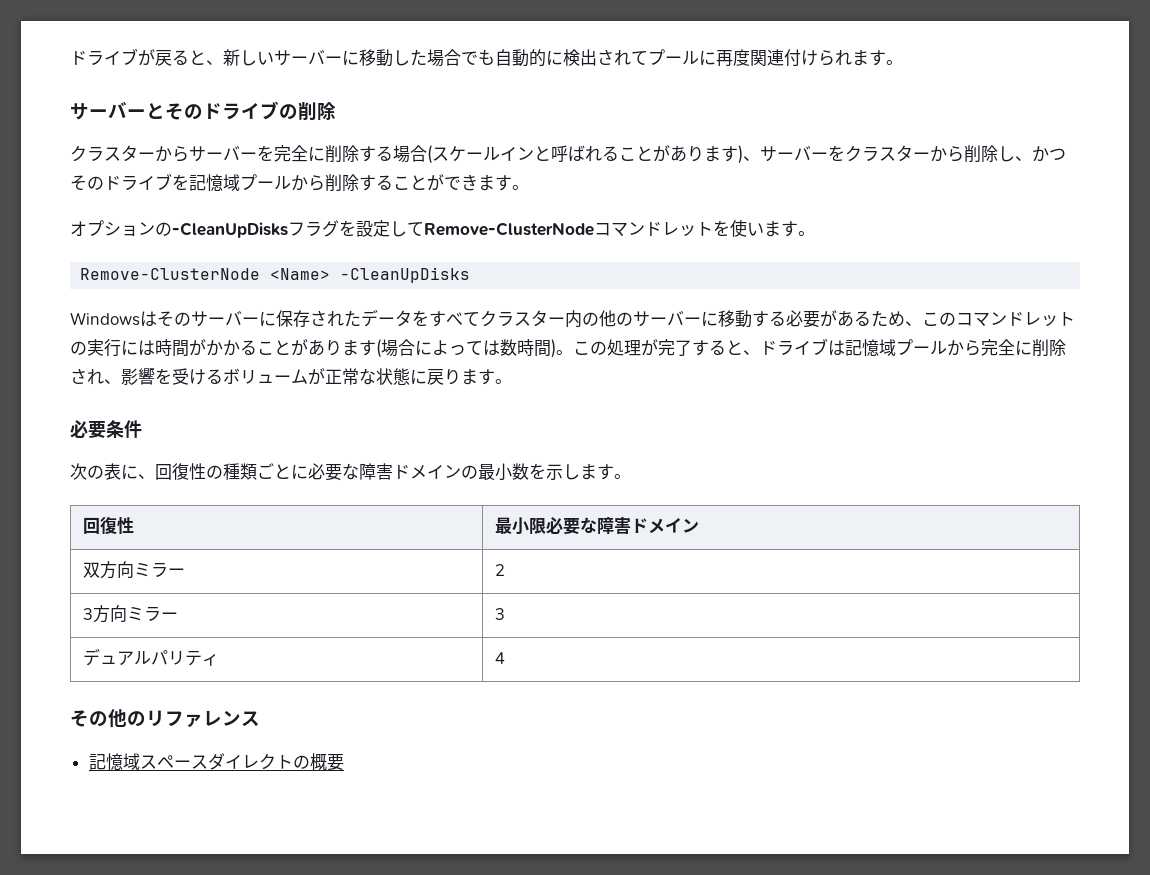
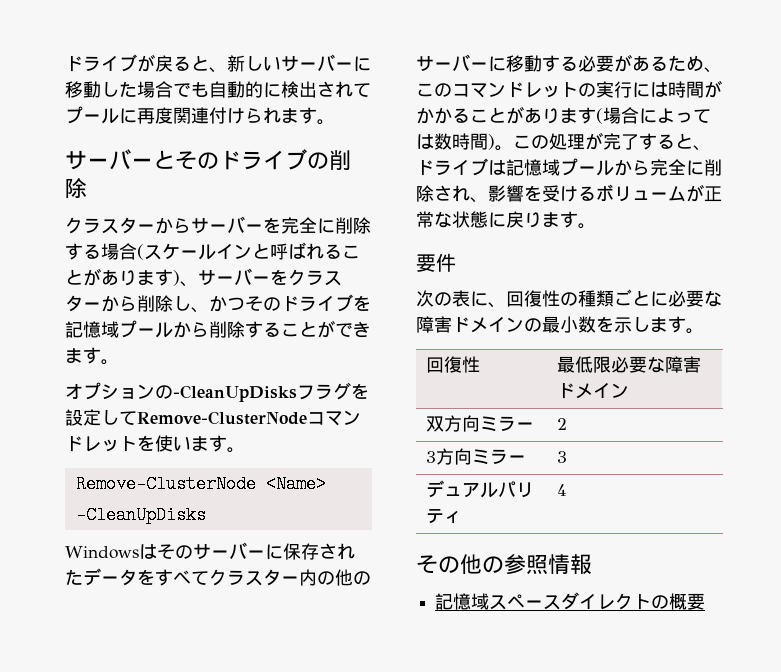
- 必要条件
+ 要件
- 回復性 | 最小限必要な障害ドメイン
+ 回復性 | 最低限必要な障害ドメイン
- その他のリファレンス
+ その他の参照情報

